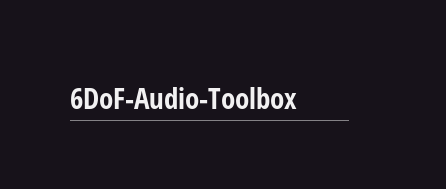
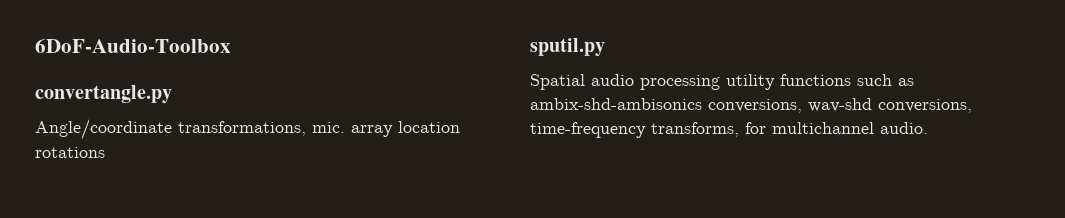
+ convertangle.py
+ Angle/coordinate transformations, mic. array location rotations
+ sputil.py
+ Spatial audio processing utility functions such as ambix-shd-ambisonics conversions, wav-shd conversions, time-frequency transforms, for multichannel audio.

